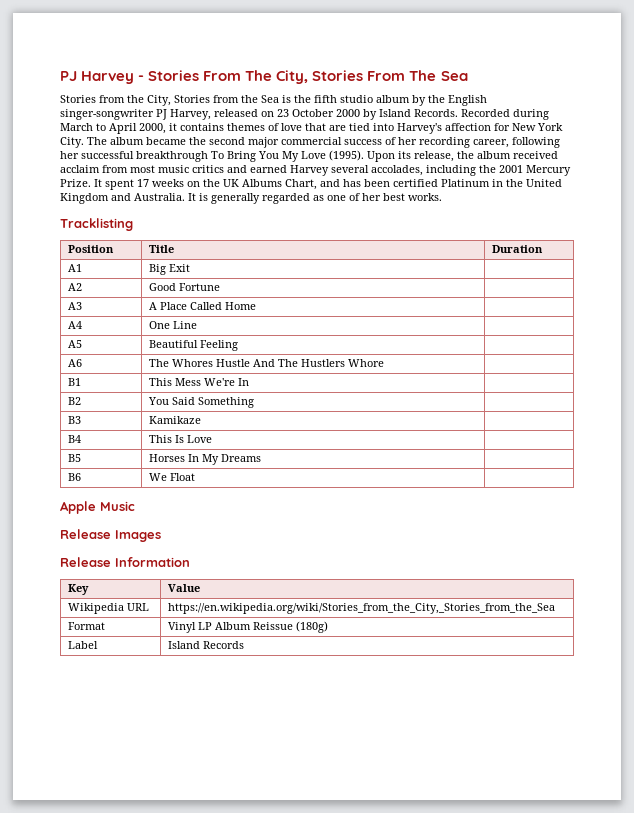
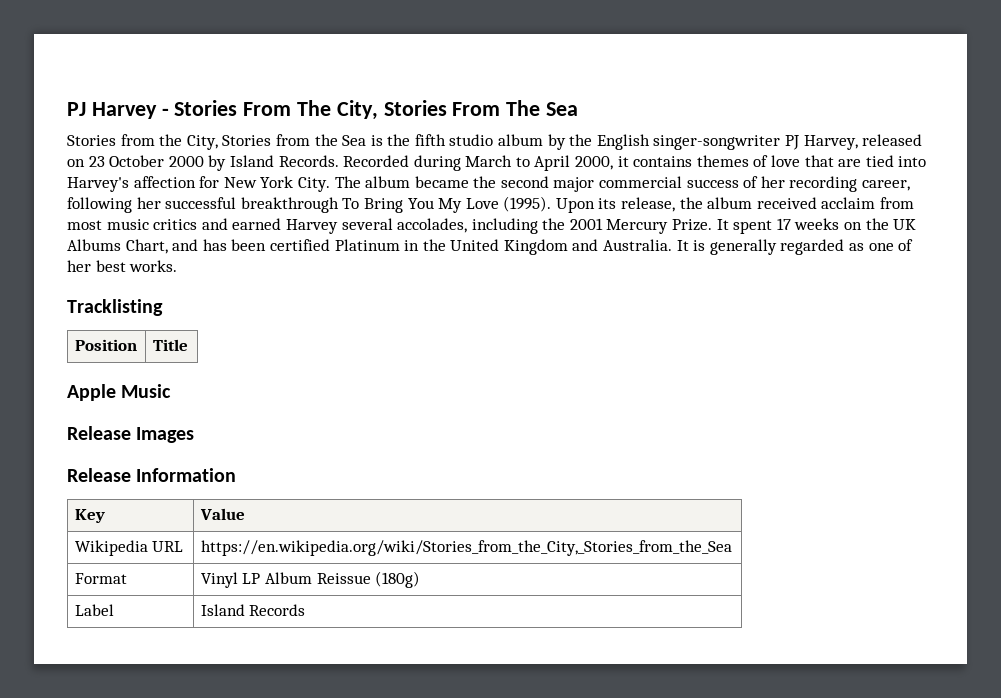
- Position | Title | Duration
- A1 | Big Exit |
- A2 | Good Fortune |
- A3 | A Place Called Home |
- A4 | One Line |
- A5 | Beautiful Feeling |
- A6 | The Whores Hustle And The Hustlers Whore |
- B1 | This Mess We're In |
- B2 | You Said Something |
- B3 | Kamikaze |
- B4 | This Is Love |
- B5 | Horses In My Dreams |
- B6 | We Float |
+ Position | Title

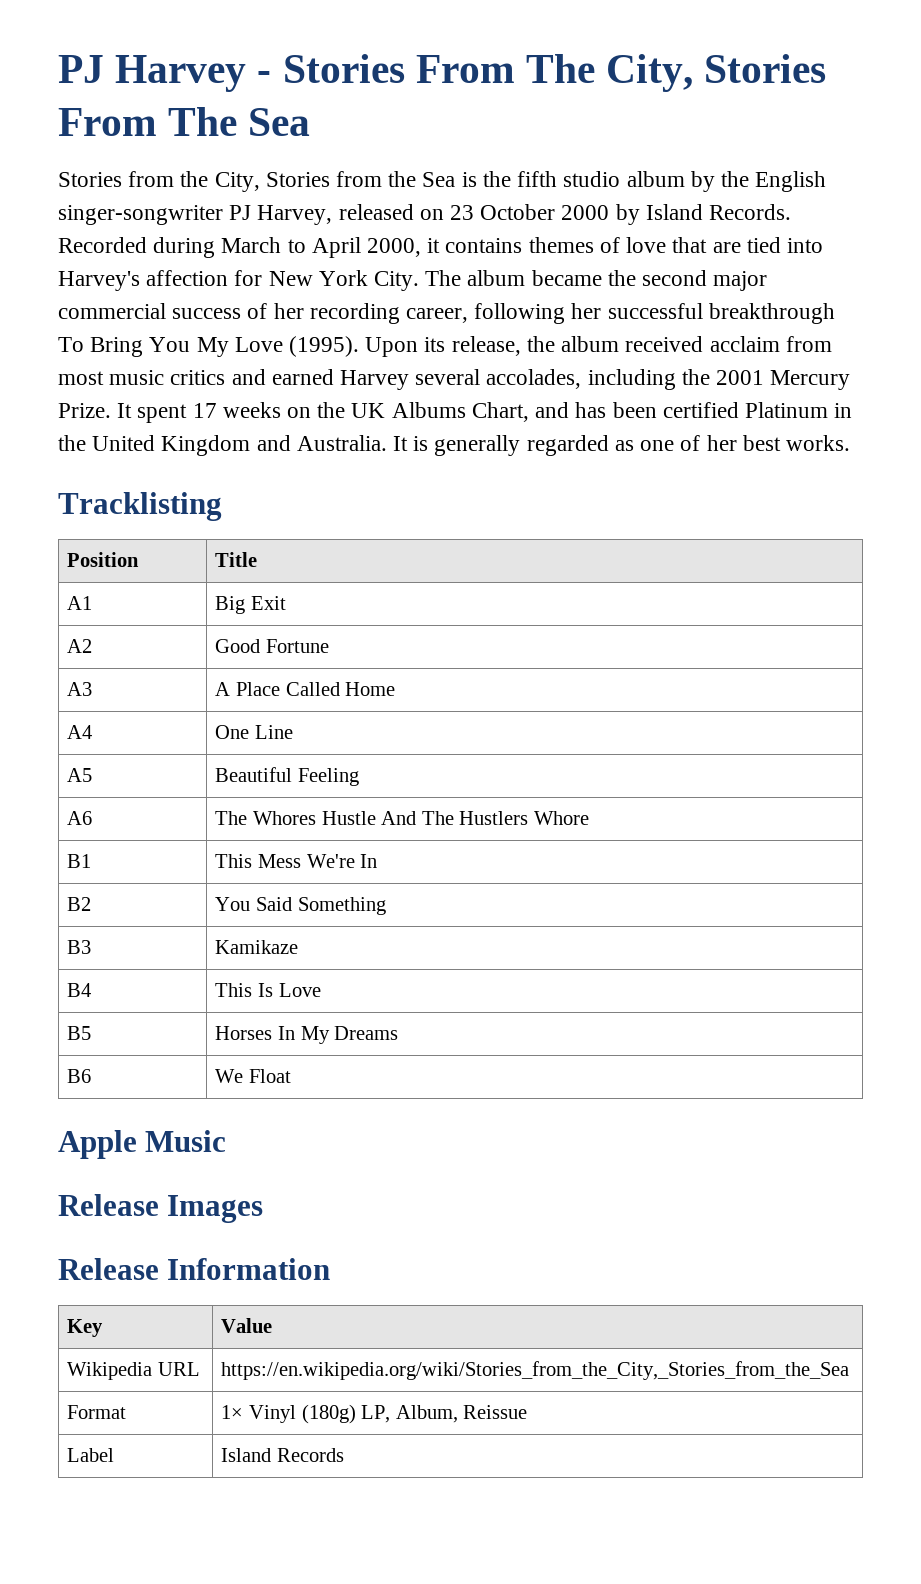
+ A1 | Big Exit
+ A2 | Good Fortune
+ A3 | A Place Called Home
+ A4 | One Line
+ A5 | Beautiful Feeling
+ A6 | The Whores Hustle And The Hustlers Whore
+ B1 | This Mess We're In
+ B2 | You Said Something
+ B3 | Kamikaze
+ B4 | This Is Love
+ B5 | Horses In My Dreams
+ B6 | We Float
- Format | Vinyl LP Album Reissue (180g)
+ Format | 1× Vinyl (180g) LP, Album, Reissue

